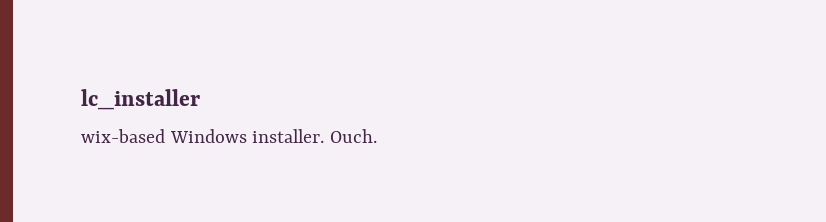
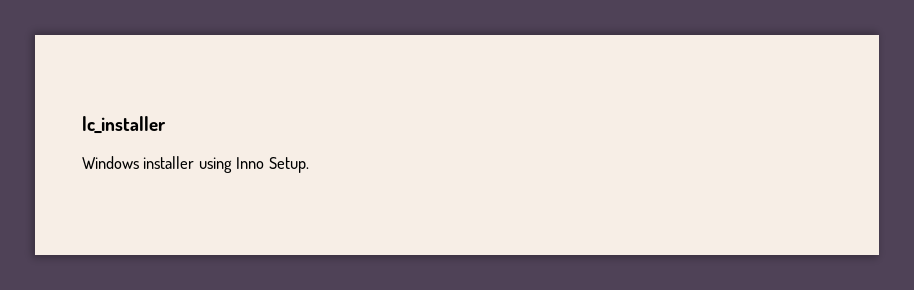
- wix-based Windows installer. Ouch.
+ Windows installer using Inno Setup.

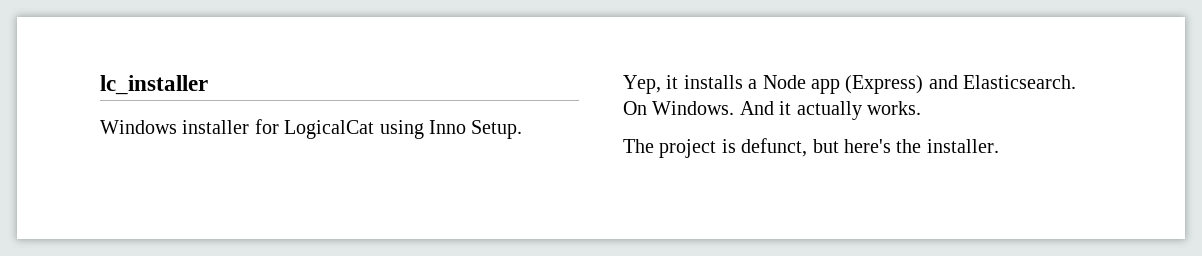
- Windows installer using Inno Setup.
+ Windows installer for LogicalCat using Inno Setup.
+ Yep, it installs a Node app (Express) and Elasticsearch. On Windows. And it actually works.
+ The project is defunct, but here's the installer.

